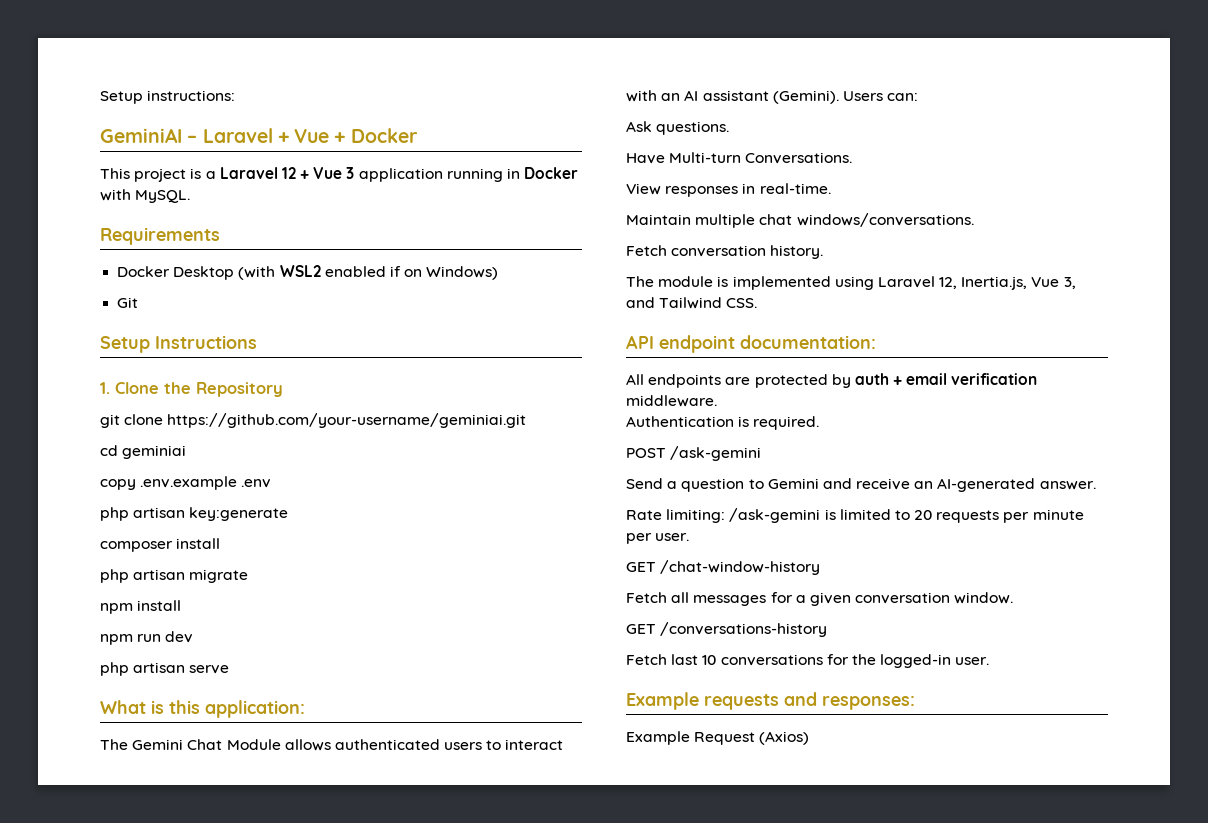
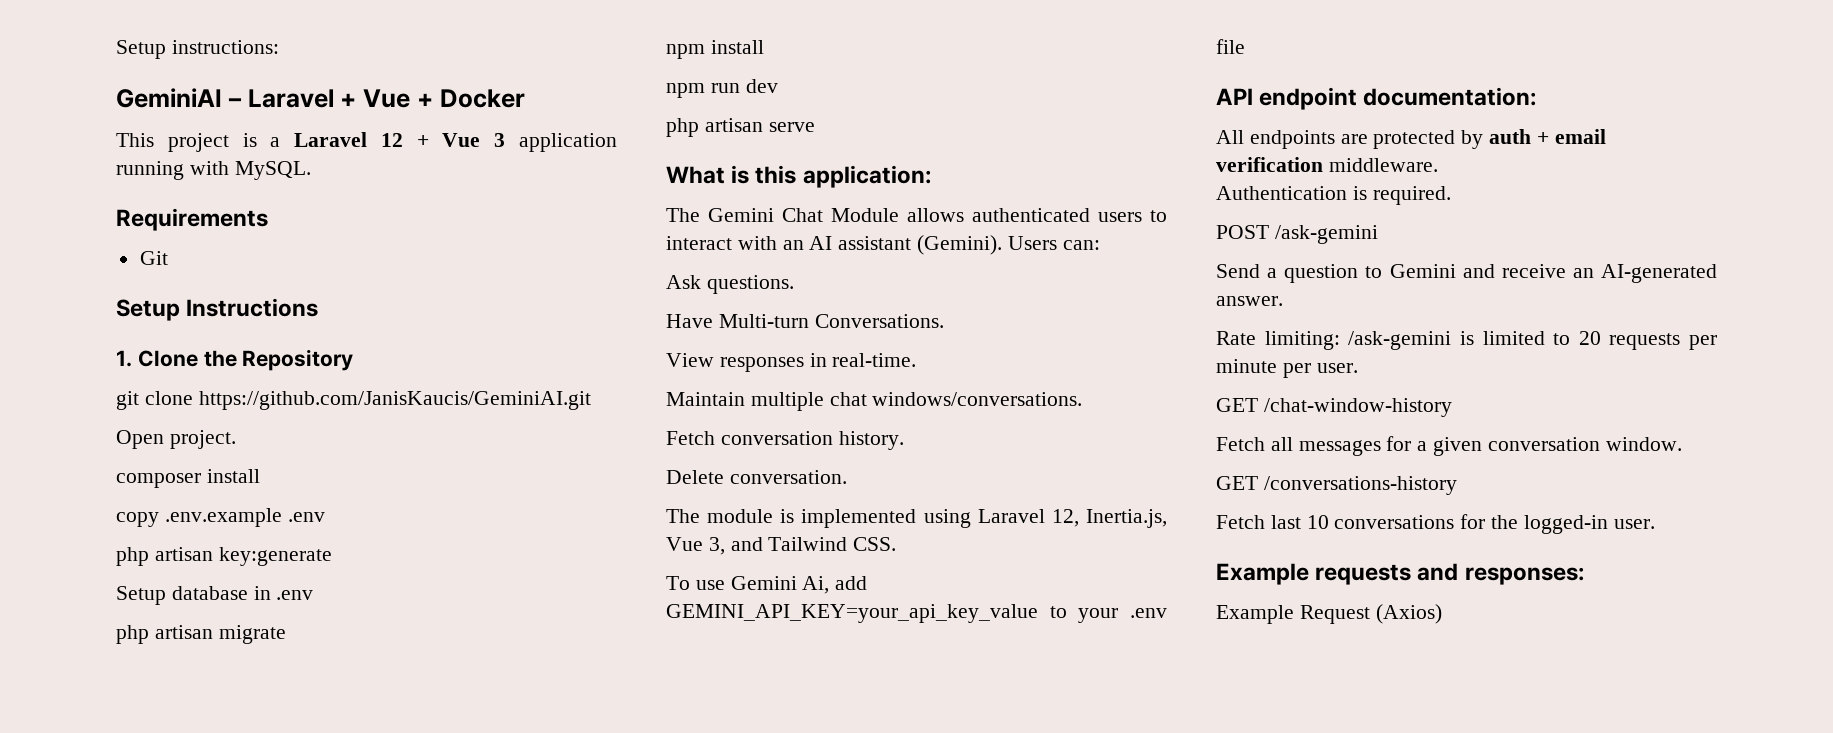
- This project is a Laravel 12 + Vue 3 application running in Docker with MySQL.
+ This project is a Laravel 12 + Vue 3 application running with MySQL.
- Docker Desktop (with WSL2 enabled if on Windows)
- git clone https://github.com/your-username/geminiai.git
- cd geminiai
+ git clone https://github.com/JanisKaucis/GeminiAI.git
+ Open project.
+ composer install
- composer install
+ Setup database in .env
+ Delete conversation.
+ To use Gemini Ai, add GEMINI_API_KEY=your_api_key_value to your .env file

